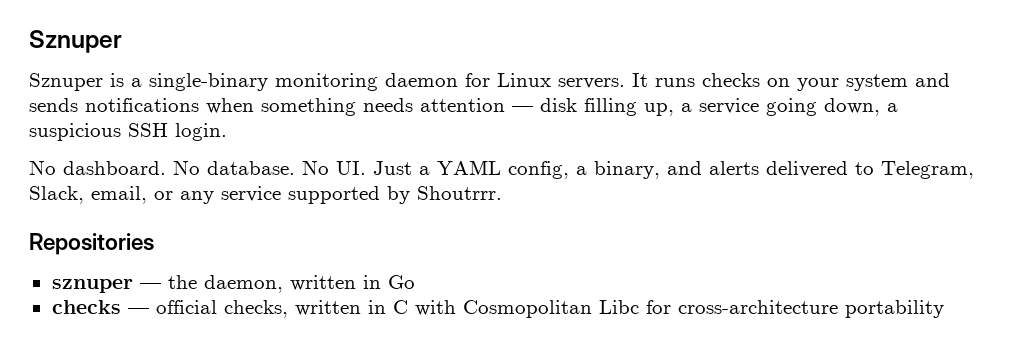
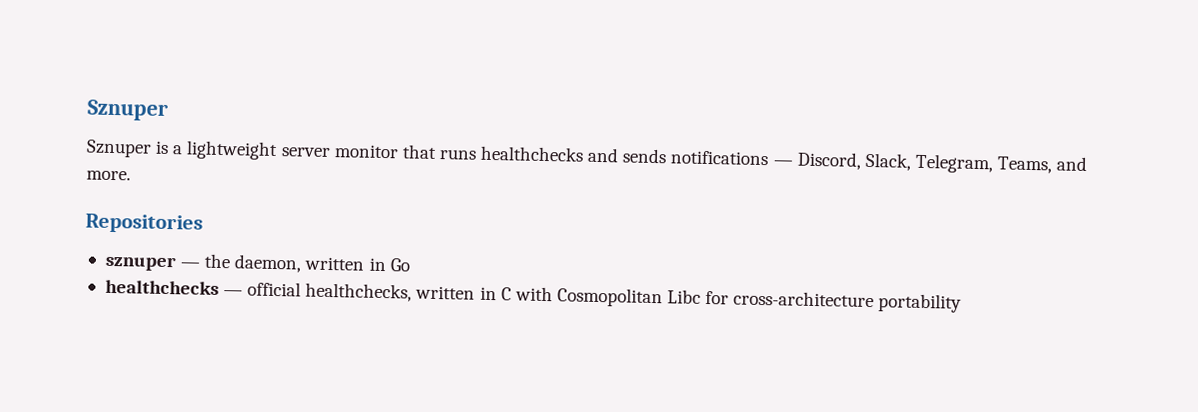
- Sznuper is a single-binary monitoring daemon for Linux servers. It runs checks on your system and sends notifications when something needs attention — disk filling up, a service going down, a suspicious SSH login.
- No dashboard. No database. No UI. Just a YAML config, a binary, and alerts delivered to Telegram, Slack, email, or any service supported by Shoutrrr.
+ Sznuper is a lightweight server monitor that runs healthchecks and sends notifications — Discord, Slack, Telegram, Teams, and more.
- checks — official checks, written in C with Cosmopolitan Libc for cross-architecture portability
+ healthchecks — official healthchecks, written in C with Cosmopolitan Libc for cross-architecture portability

